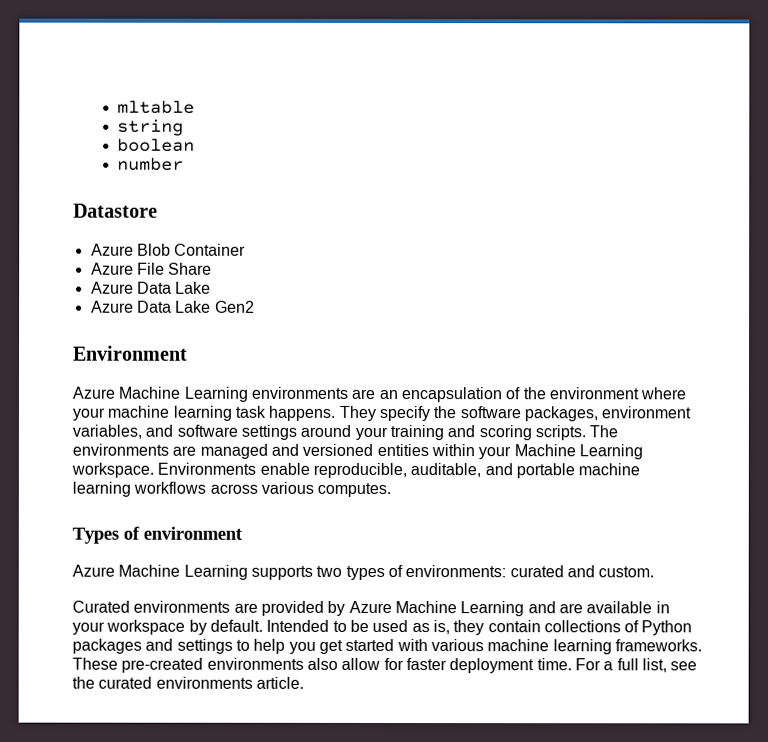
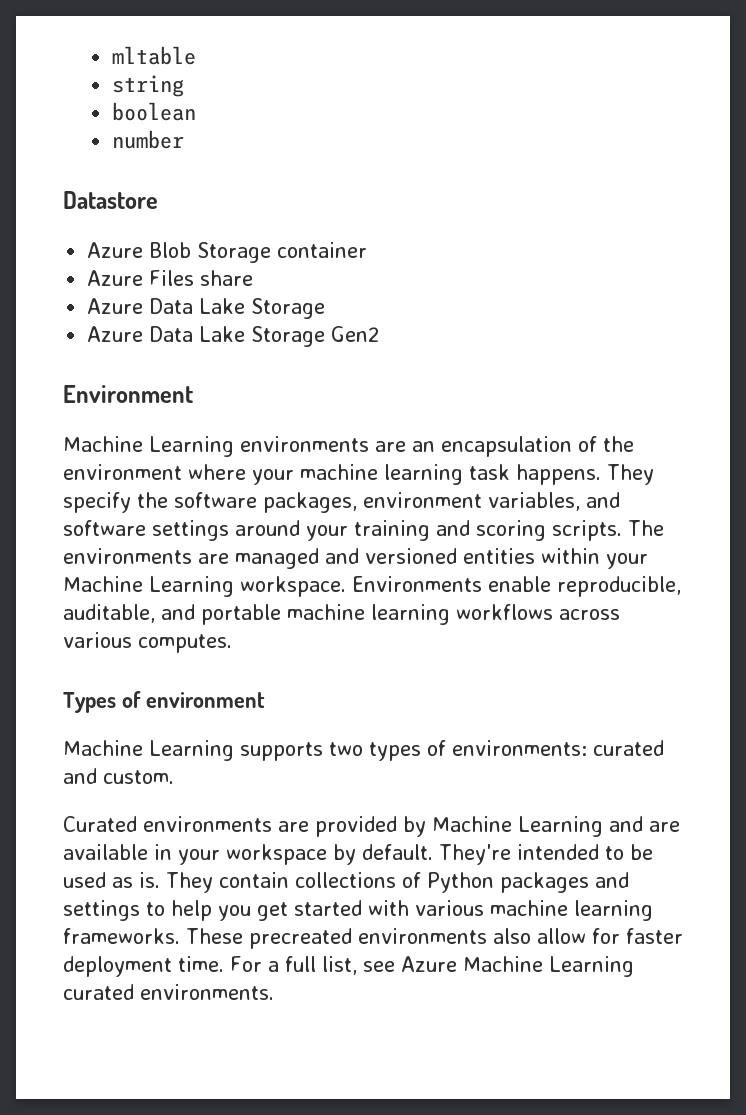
- Azure Blob Container
- Azure File Share
- Azure Data Lake
- Azure Data Lake Gen2
+ Azure Blob Storage container
+ Azure Files share
+ Azure Data Lake Storage
+ Azure Data Lake Storage Gen2
- Azure Machine Learning environments are an encapsulation of the environment where your machine learning task happens.
+ Machine Learning environments are an encapsulation of the environment where your machine learning task happens.
- Azure Machine Learning supports two types of environments: curated and custom.
+ Machine Learning supports two types of environments: curated and custom.
- Curated environments are provided by Azure Machine Learning and are available in your workspace by default.
+ Curated environments are provided by Machine Learning and are available in your workspace by default.
- Intended to be used as is, they contain collections of Python packages and settings to help you get started with various machine learning frameworks.
+ They're intended to be used as is. They contain collections of Python packages and settings to help you get started with various machine learning frameworks.
- These pre-created environments also allow for faster deployment time.
+ These precreated environments also allow for faster deployment time.
- For a full list, see the curated environments article.
+ For a full list, see Azure Machine Learning curated environments.

